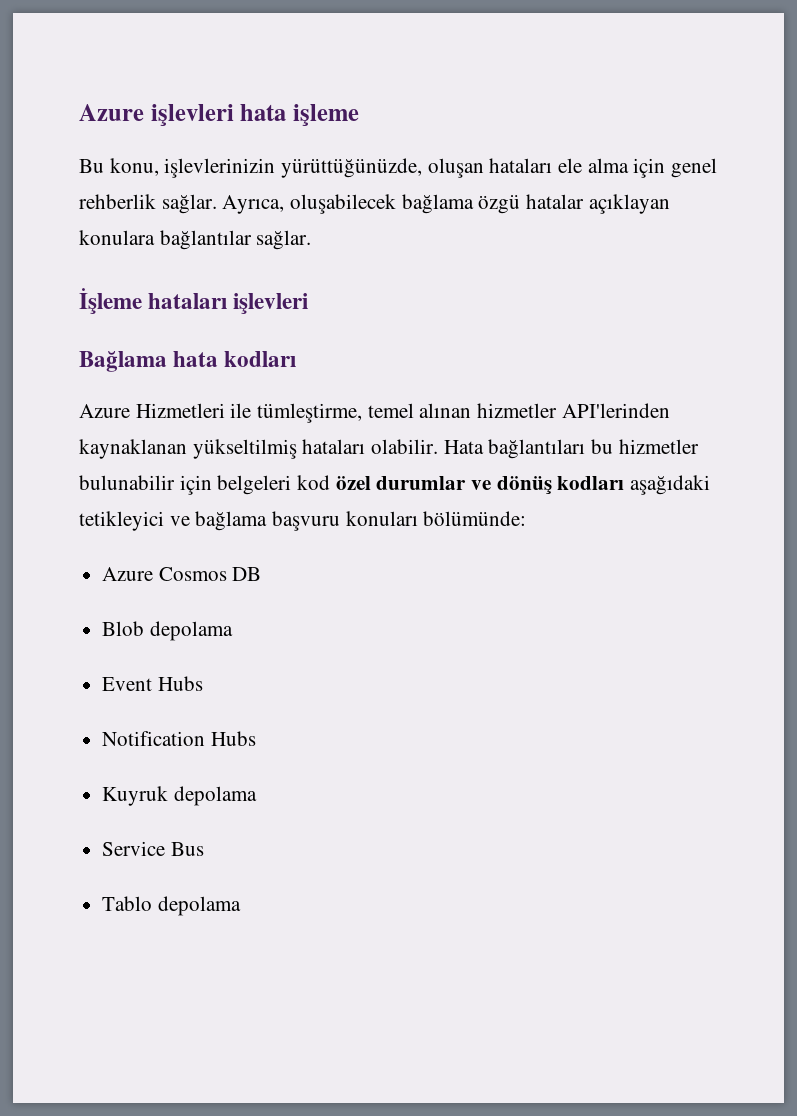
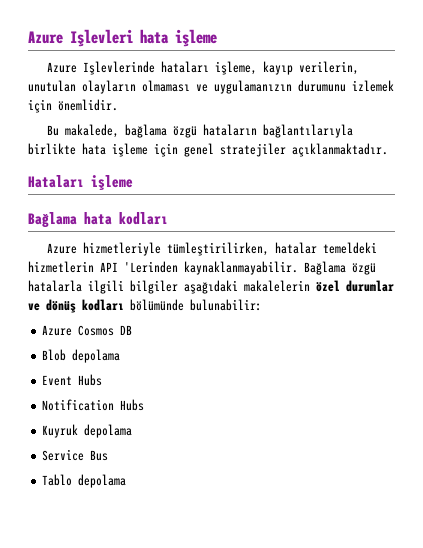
- Azure işlevleri hata işleme
+ Azure Işlevleri hata işleme
- Bu konu, işlevlerinizin yürüttüğünüzde, oluşan hataları ele alma için genel rehberlik sağlar. Ayrıca, oluşabilecek bağlama özgü hatalar açıklayan konulara bağlantılar sağlar.
- İşleme hataları işlevleri
+ Azure Işlevlerinde hataları işleme, kayıp verilerin, unutulan olayların olmaması ve uygulamanızın durumunu izlemek için önemlidir.
+ Bu makalede, bağlama özgü hataların bağlantılarıyla birlikte hata işleme için genel stratejiler açıklanmaktadır.
+ Hataları işleme
  Bağlama hata kodları
- Azure Hizmetleri ile tümleştirme, temel alınan hizmetler API'lerinden kaynaklanan yükseltilmiş hataları olabilir. Hata bağlantıları bu hizmetler bulunabilir için belgeleri kod özel durumlar ve dönüş kodları aşağıdaki tetikleyici ve bağlama başvuru konuları bölümünde:
+ Azure hizmetleriyle tümleştirilirken, hatalar temeldeki hizmetlerin API 'Lerinden kaynaklanmayabilir. Bağlama özgü hatalarla ilgili bilgiler aşağıdaki makalelerin özel durumlar ve dönüş kodları bölümünde bulunabilir:

